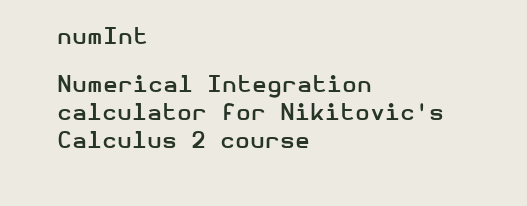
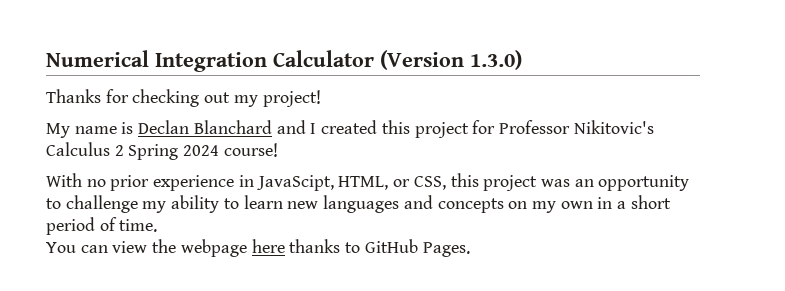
- numInt
- Numerical Integration calculator for Nikitovic's Calculus 2 course
+ Numerical Integration Calculator (Version 1.3.0)
+ Thanks for checking out my project!
+ My name is Declan Blanchard and I created this project for Professor Nikitovic's Calculus 2 Spring 2024 course!
+ With no prior experience in JavaScipt, HTML, or CSS, this project was an opportunity to challenge my ability to learn new languages and concepts on my own in a short period of time.
+ You can view the webpage here thanks to GitHub Pages.

